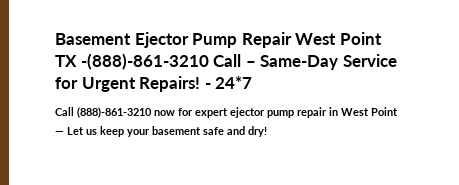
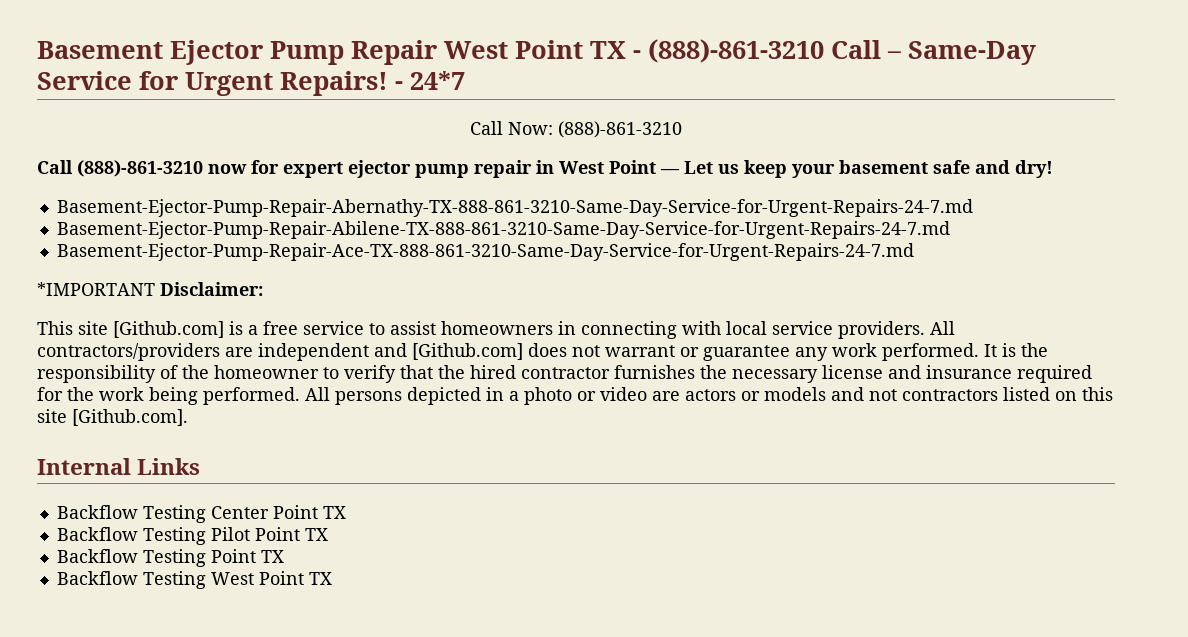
- Basement Ejector Pump Repair West Point TX -(888)-861-3210 Call – Same-Day Service for Urgent Repairs!
+ Basement Ejector Pump Repair West Point TX - (888)-861-3210 Call – Same-Day Service for Urgent Repairs!
+ Call Now: (888)-861-3210
+ Basement-Ejector-Pump-Repair-Abernathy-TX-888-861-3210-Same-Day-Service-for-Urgent-Repairs-24-7.md
+ Basement-Ejector-Pump-Repair-Abilene-TX-888-861-3210-Same-Day-Service-for-Urgent-Repairs-24-7.md
+ Basement-Ejector-Pump-Repair-Ace-TX-888-861-3210-Same-Day-Service-for-Urgent-Repairs-24-7.md
+ *IMPORTANT Disclaimer:
+ This site [Github.com] is a free service to assist homeowners in connecting with local service providers. All contractors/providers are independent and [Github.com] does not warrant or guarantee any work performed. It is the responsibility of the homeowner to verify that the hired contractor furnishes the necessary license and insurance required for the work being performed. All persons depicted in a photo or video are actors or models and not contractors listed on this site [Github.com].
+ Internal Links
+ Backflow Testing Center Point TX
+ Backflow Testing Pilot Point TX
+ Backflow Testing Point TX
+ Backflow Testing West Point TX

